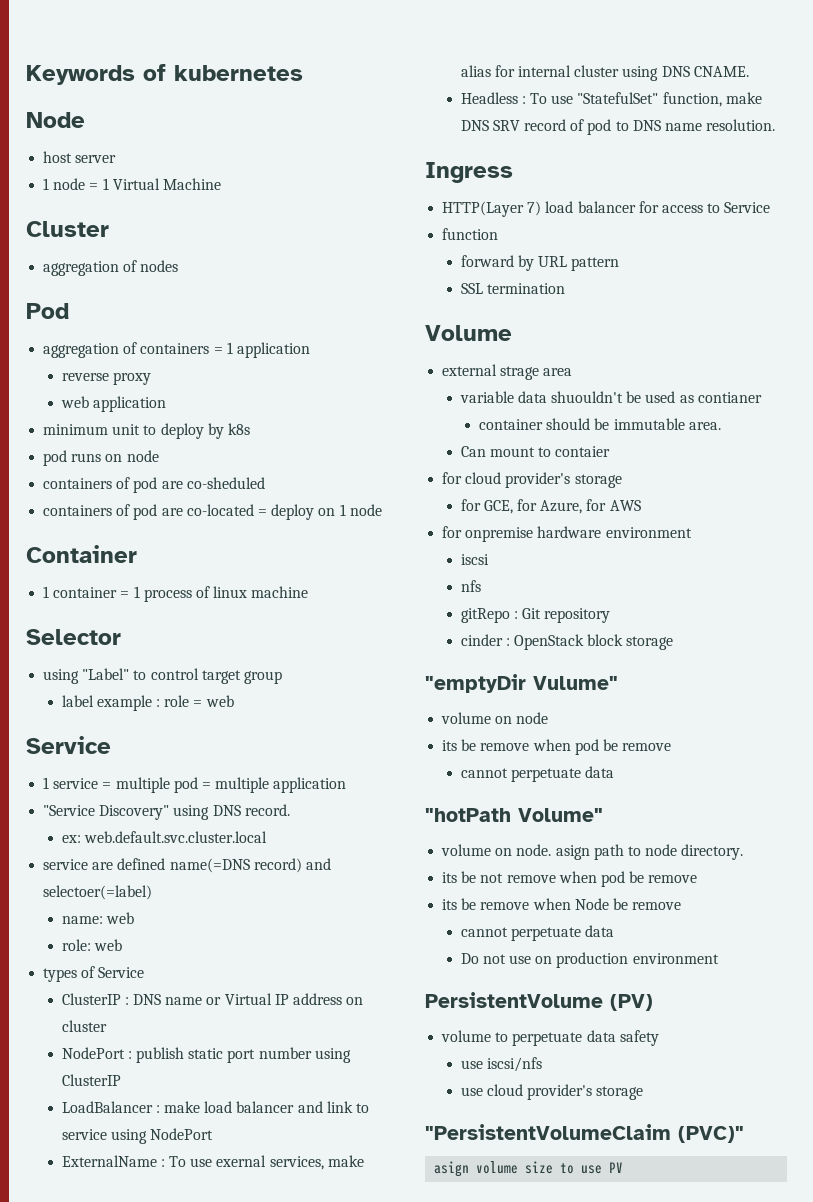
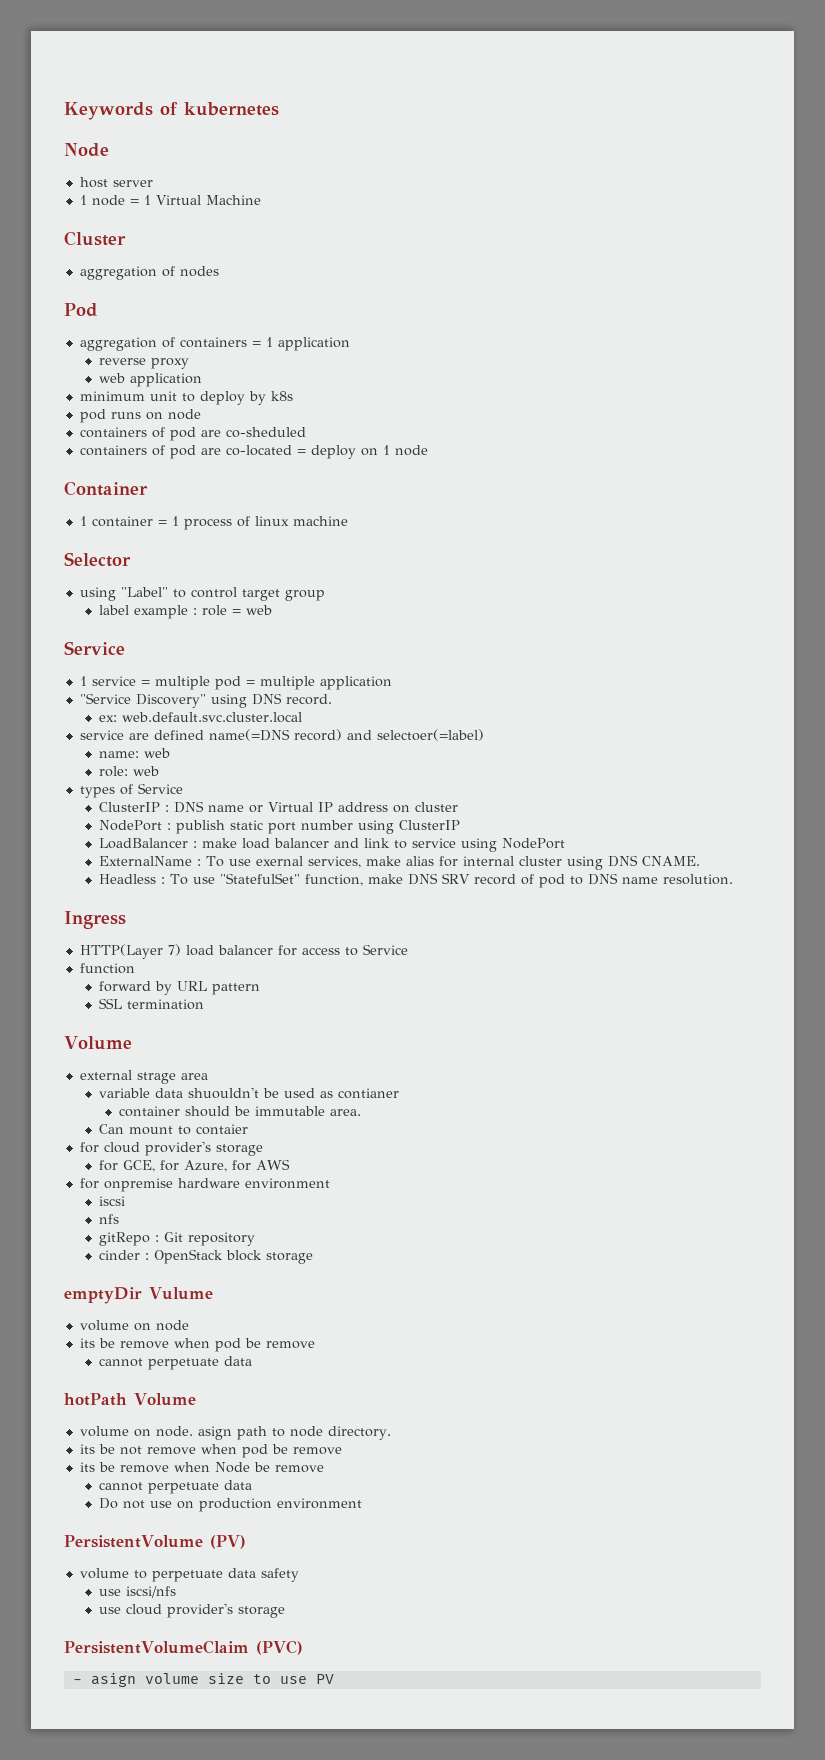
- "emptyDir Vulume"
+ emptyDir Vulume
- "hotPath Volume"
+ hotPath Volume
- "PersistentVolumeClaim (PVC)"
- asign volume size to use PV
+ PersistentVolumeClaim (PVC)
+ - asign volume size to use PV

